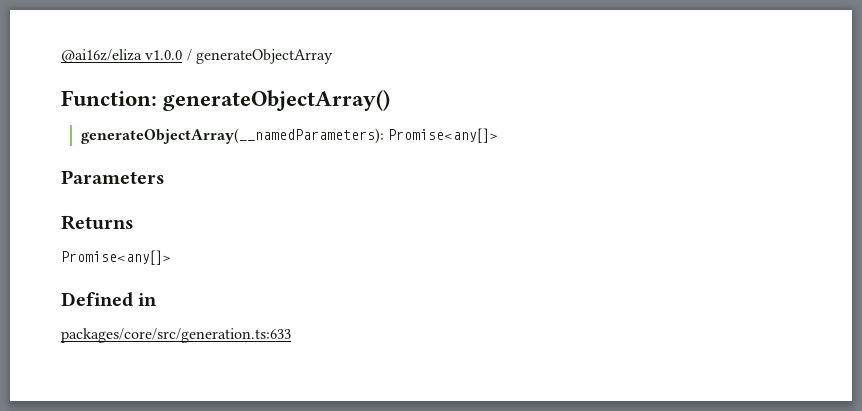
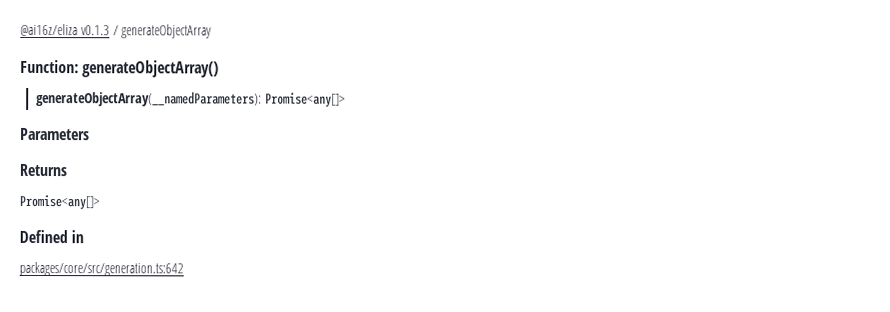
- @ai16z/eliza v1.0.0 / generateObjectArray
+ @ai16z/eliza v0.1.3 / generateObjectArray
- packages/core/src/generation.ts:633
+ packages/core/src/generation.ts:642

